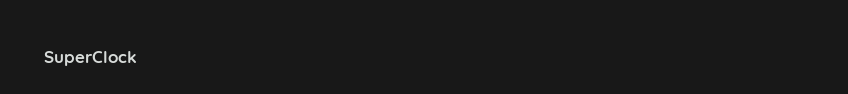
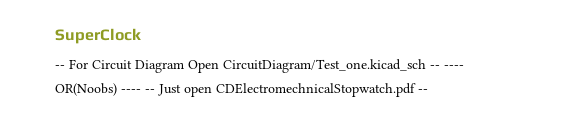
+ -- For Circuit Diagram Open CircuitDiagram/Test_one.kicad_sch -- ---- OR(Noobs) ---- -- Just open CDElectromechnicalStopwatch.pdf --

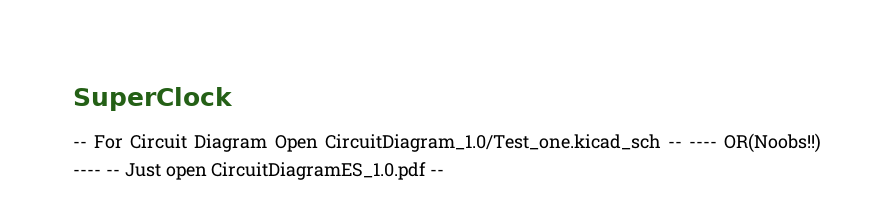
- -- For Circuit Diagram Open CircuitDiagram/Test_one.kicad_sch -- ---- OR(Noobs) ---- -- Just open CDElectromechnicalStopwatch.pdf --
+ -- For Circuit Diagram Open CircuitDiagram_1.0/Test_one.kicad_sch -- ---- OR(Noobs!!) ---- -- Just open CircuitDiagramES_1.0.pdf --

